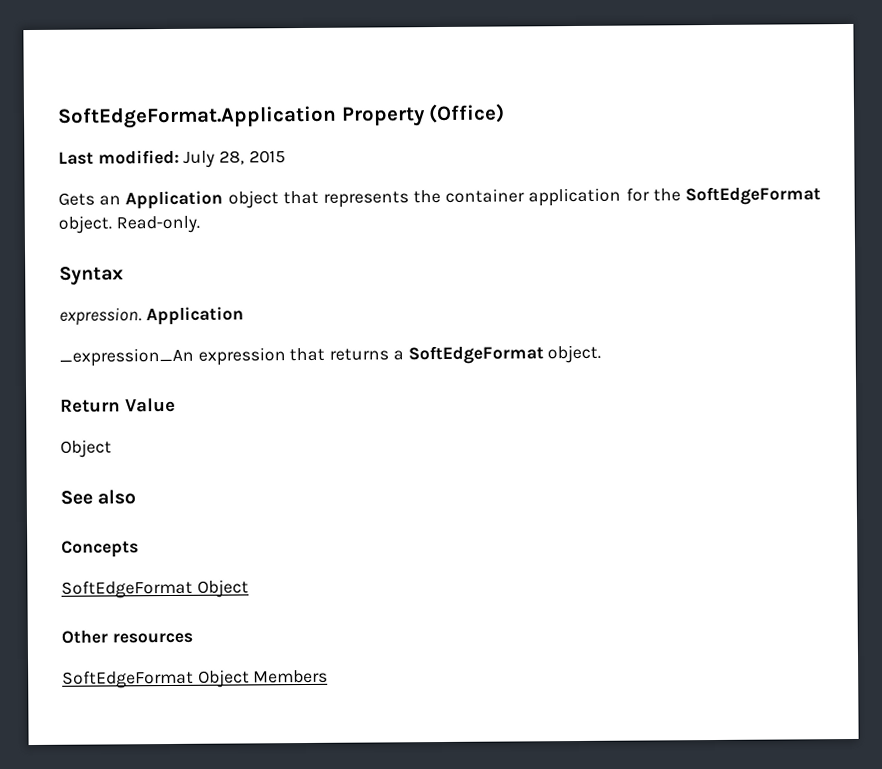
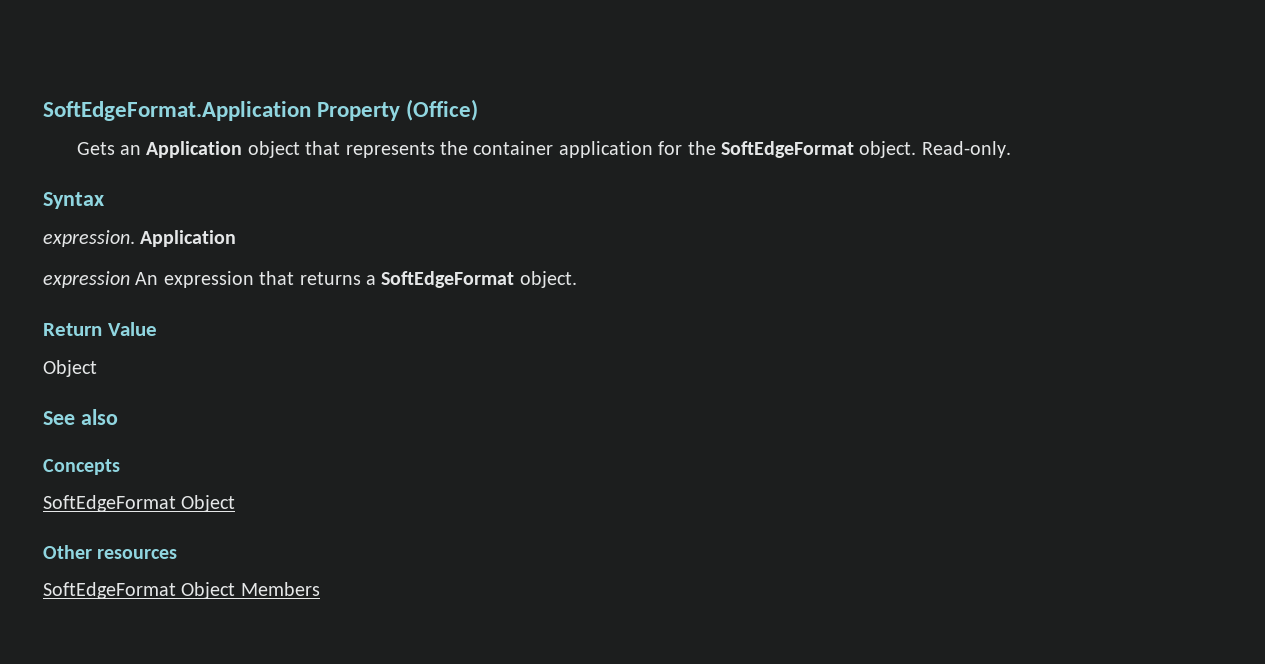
- Last modified: July 28, 2015
- _expression_An expression that returns a SoftEdgeFormat object.
+ expression An expression that returns a SoftEdgeFormat object.

